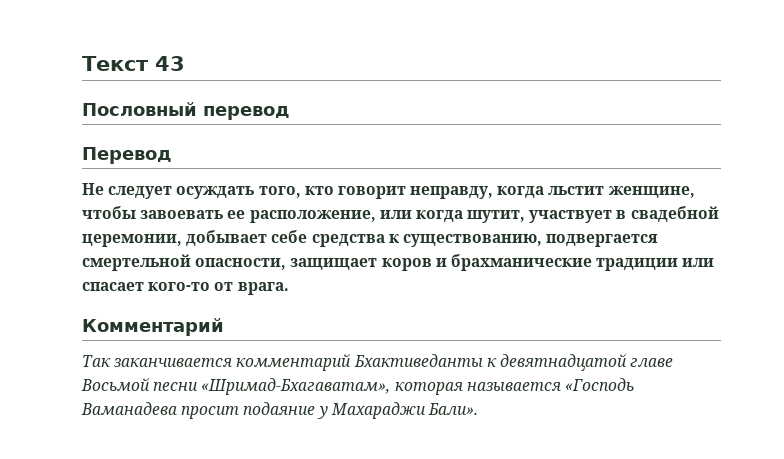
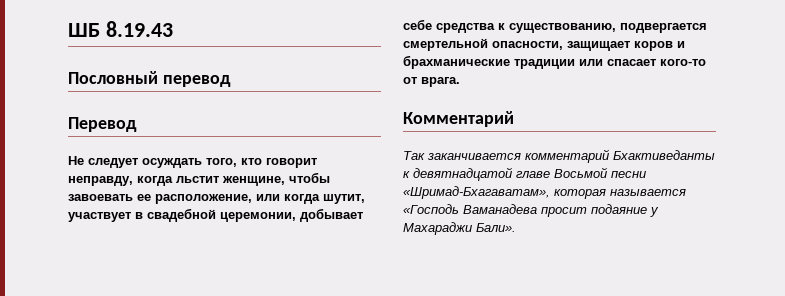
- Текст 43
+ ШБ 8.19.43

